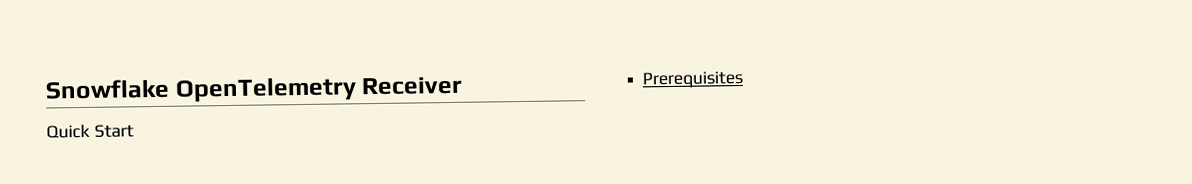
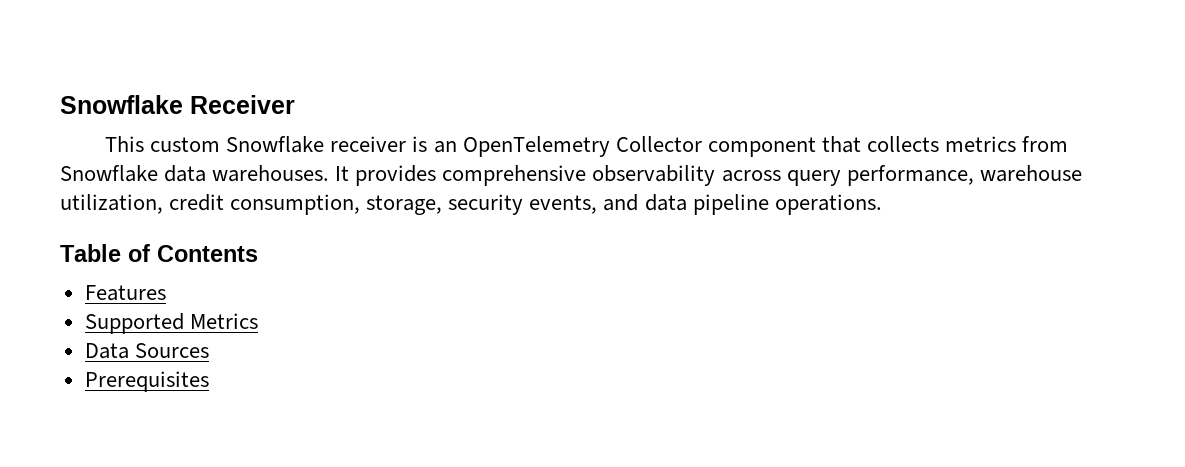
- Snowflake OpenTelemetry Receiver
+ Snowflake Receiver
- Quick Start
+ This custom Snowflake receiver is an OpenTelemetry Collector component that collects metrics from Snowflake data warehouses. It provides comprehensive observability across query performance, warehouse utilization, credit consumption, storage, security events, and data pipeline operations.
+ Table of Contents
+ Features
+ Supported Metrics
+ Data Sources

